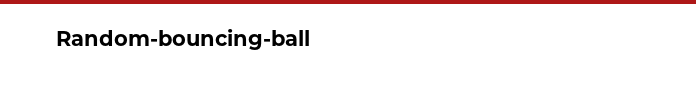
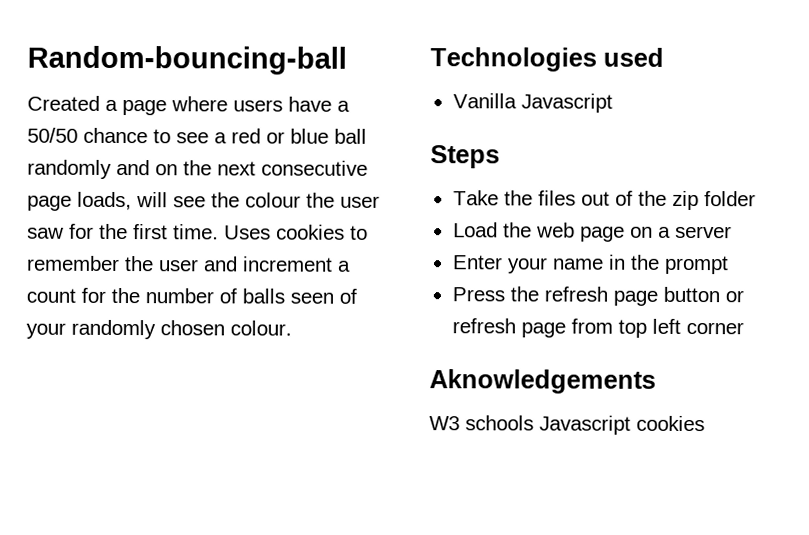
+ Created a page where users have a 50/50 chance to see a red or blue ball randomly and on the next consecutive page loads, will see the colour the user saw for the first time. Uses cookies to remember the user and increment a count for the number of balls seen of your randomly chosen colour.
+ Technologies used
+ Vanilla Javascript
+ Steps
+ Take the files out of the zip folder
+ Load the web page on a server
+ Enter your name in the prompt
+ Press the refresh page button or refresh page from top left corner
+ Aknowledgements
+ W3 schools Javascript cookies

